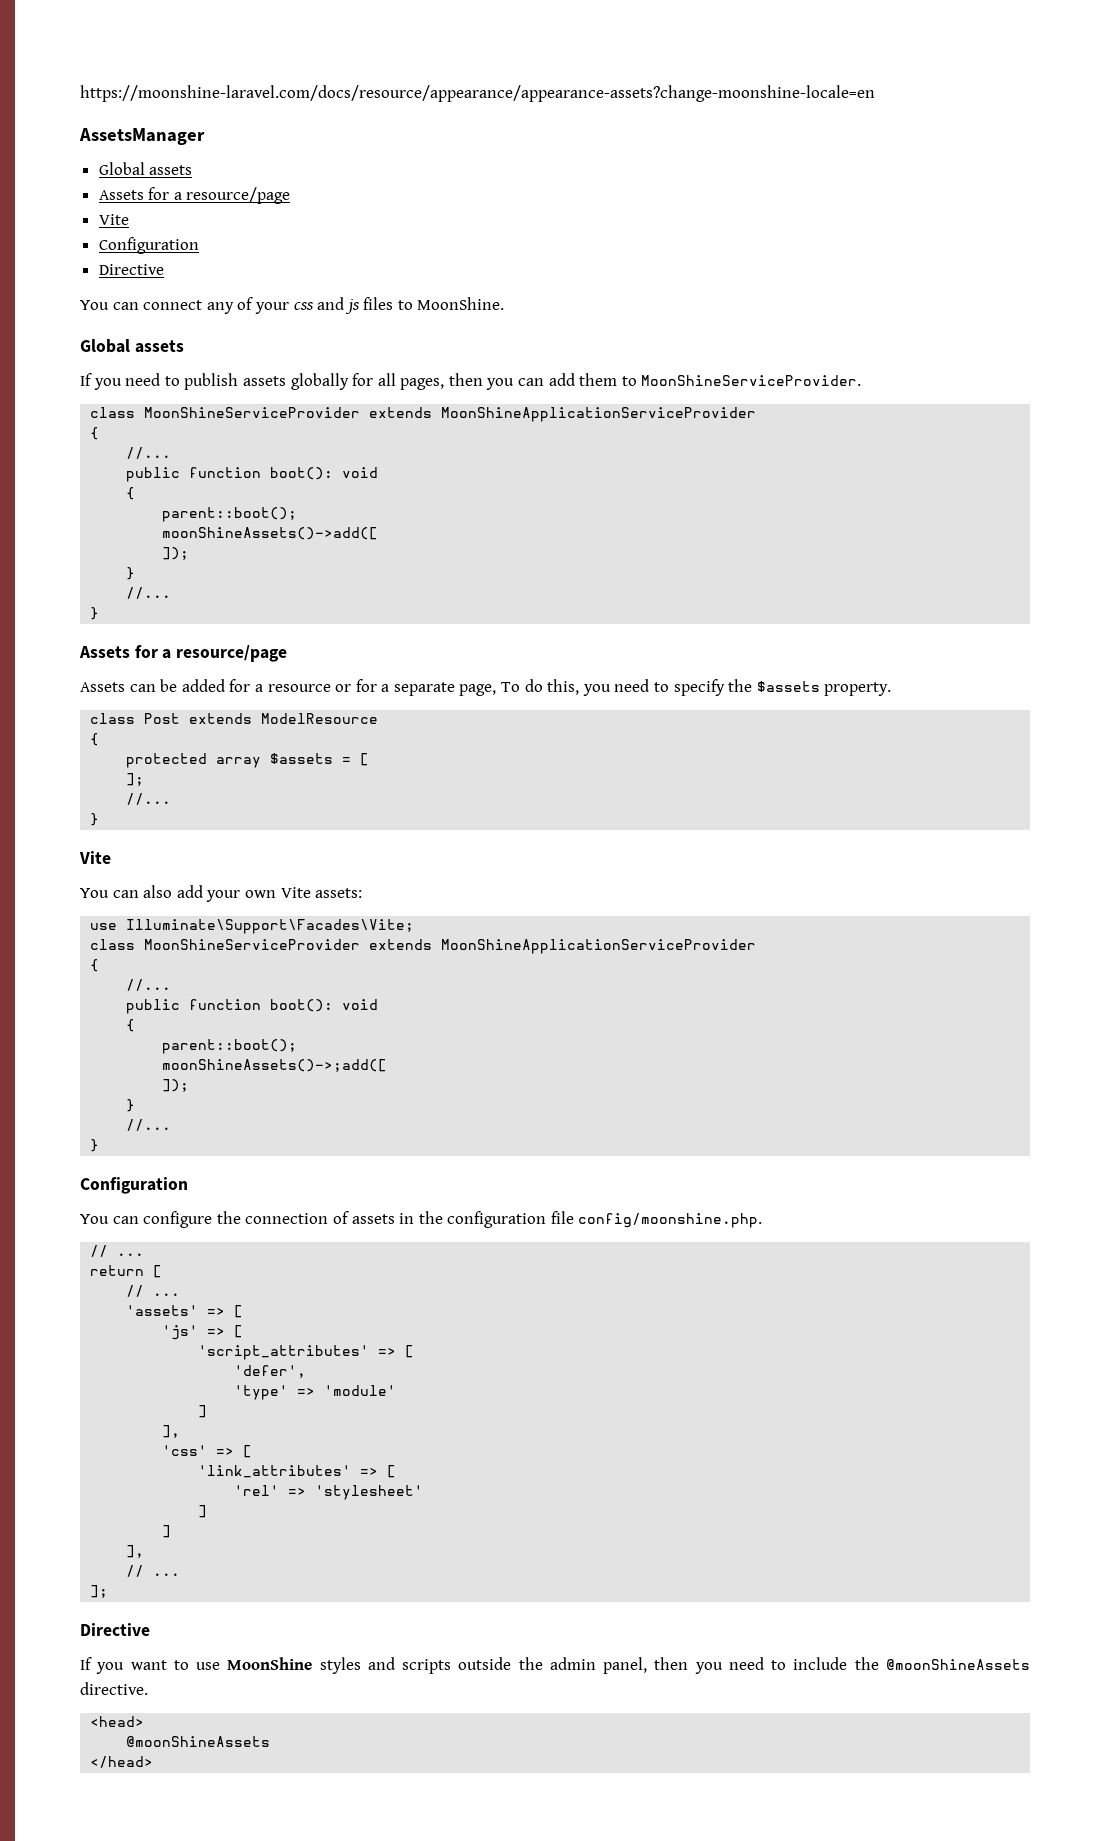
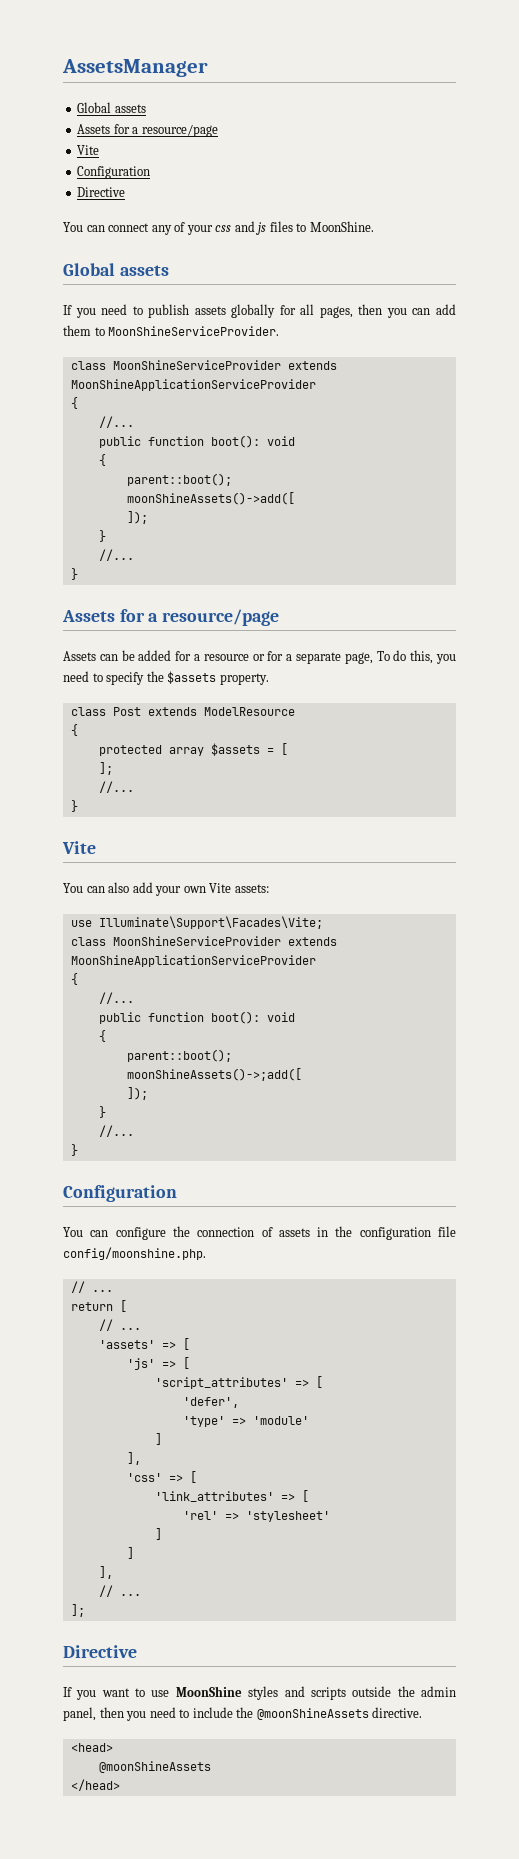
- https://moonshine-laravel.com/docs/resource/appearance/appearance-assets?change-moonshine-locale=en

